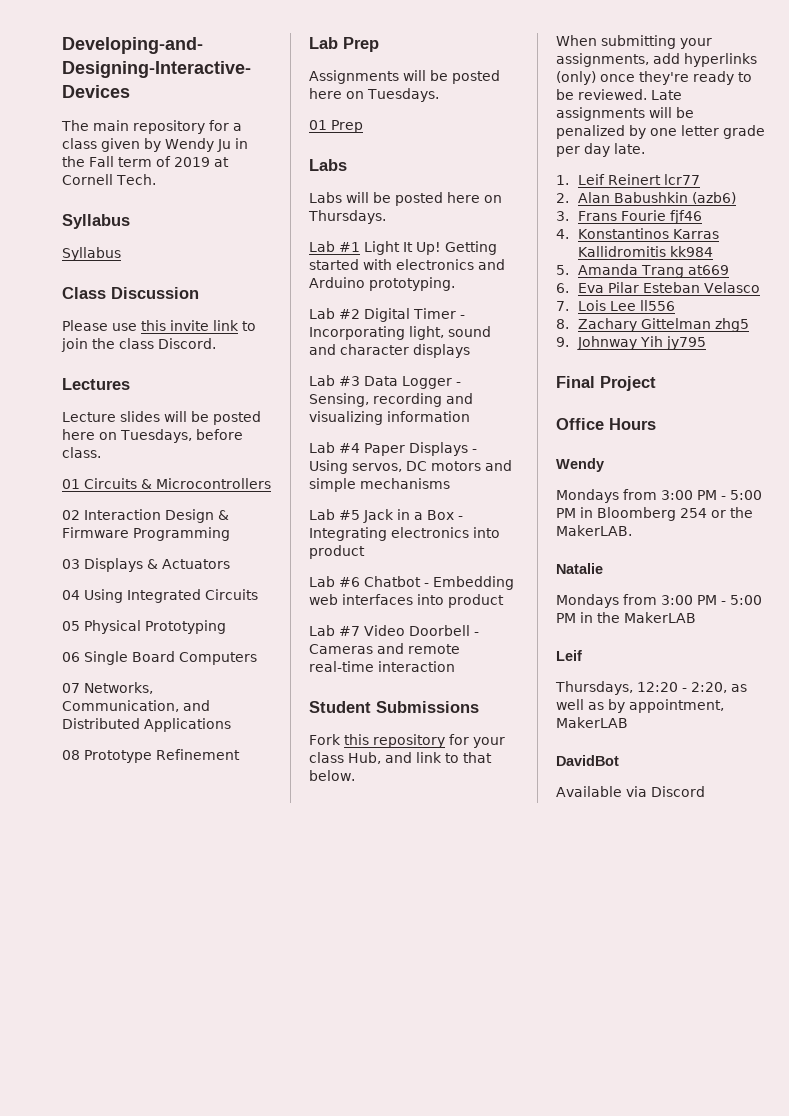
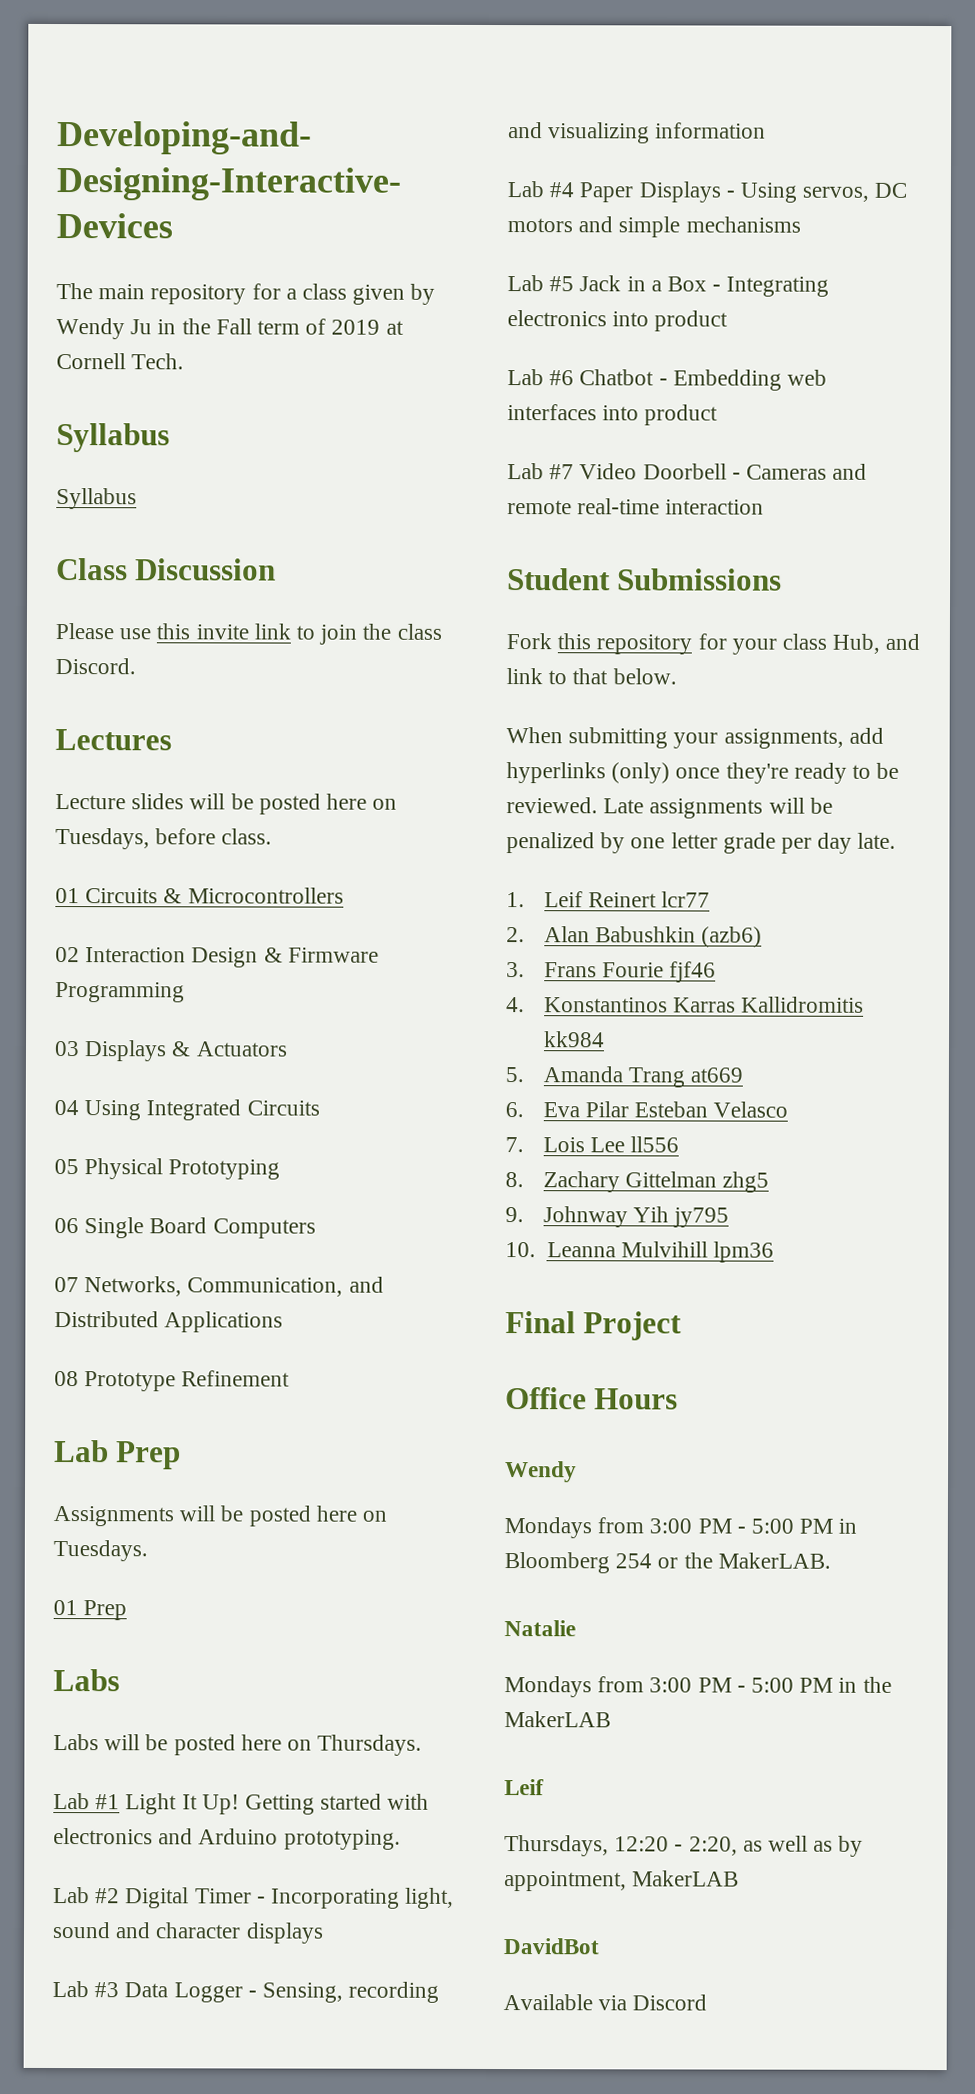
+ 10. Leanna Mulvihill lpm36

